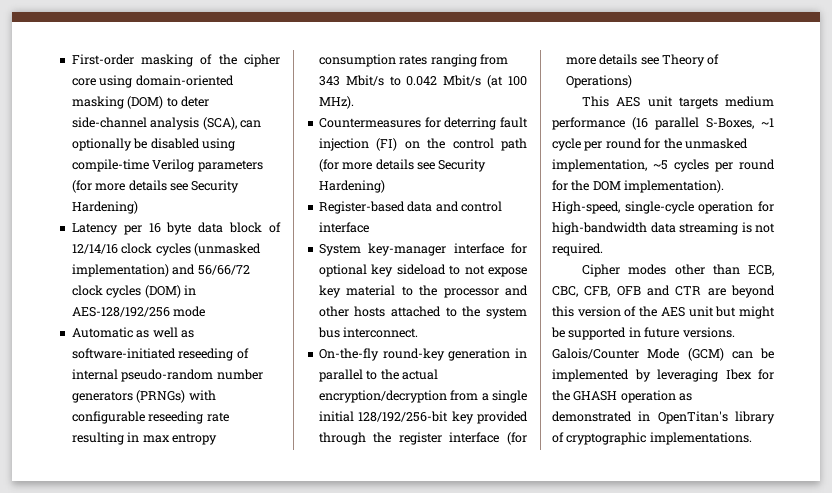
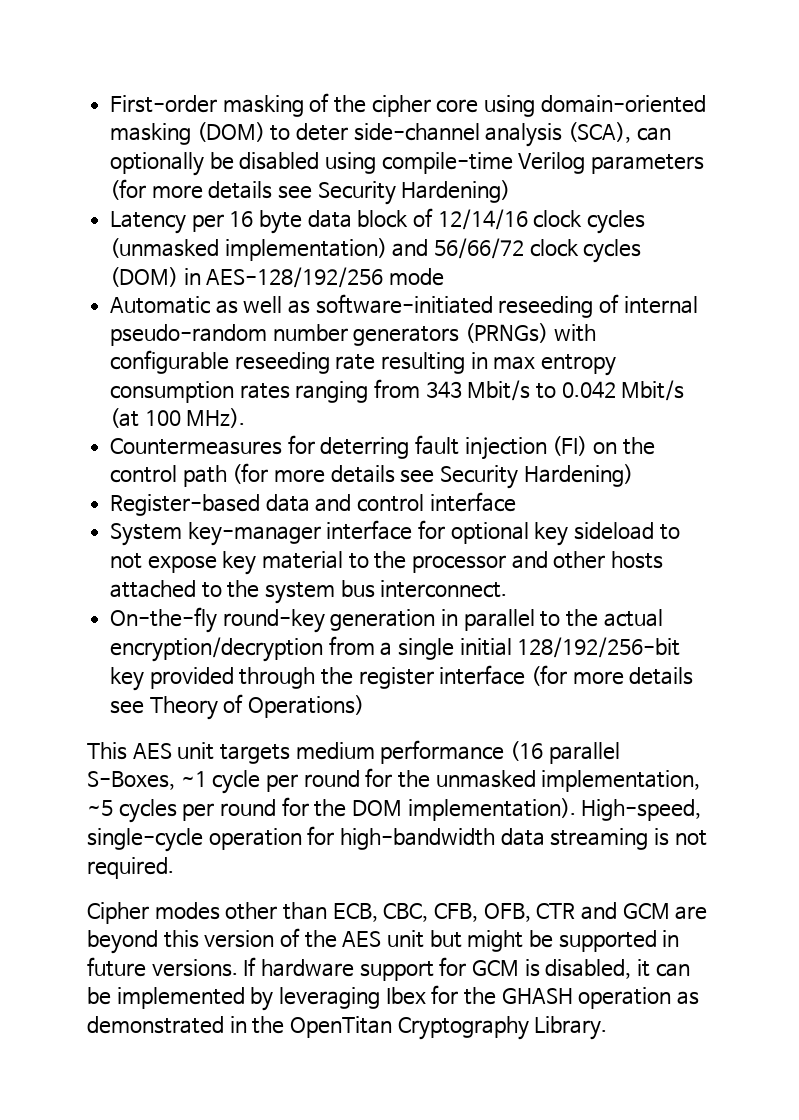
- Cipher modes other than ECB, CBC, CFB, OFB and CTR are beyond this version of the AES unit but might be supported in future versions.
+ Cipher modes other than ECB, CBC, CFB, OFB, CTR and GCM are beyond this version of the AES unit but might be supported in future versions.
- Galois/Counter Mode (GCM) can be implemented by leveraging Ibex for the GHASH operation as demonstrated in OpenTitan's library of cryptographic implementations.
+ If hardware support for GCM is disabled, it can be implemented by leveraging Ibex for the GHASH operation as demonstrated in the OpenTitan Cryptography Library.

